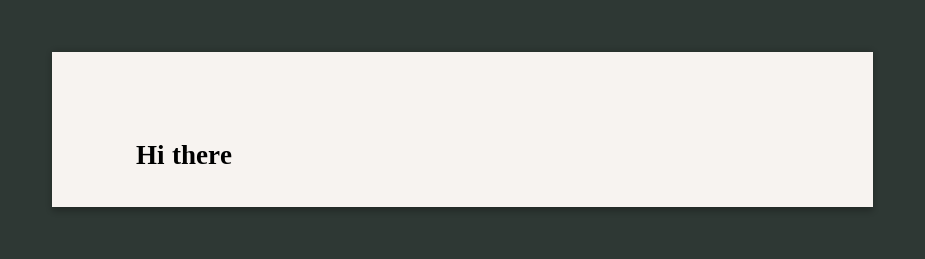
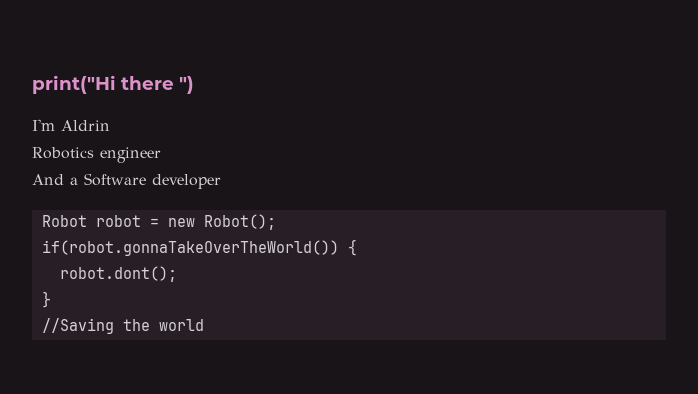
- Hi there
+ print("Hi there ")
+ I'm Aldrin
+ Robotics engineer
+ And a Software developer
+ Robot robot = new Robot();
+ if(robot.gonnaTakeOverTheWorld()) {
+ robot.dont();
+ }
+ //Saving the world

